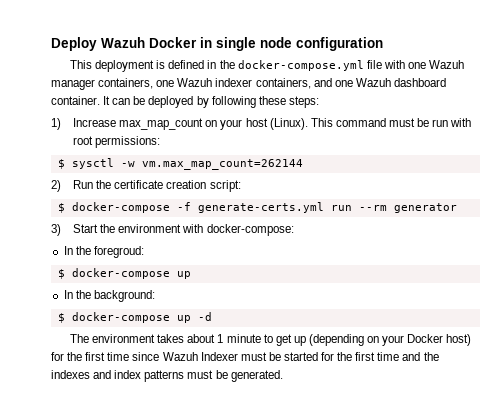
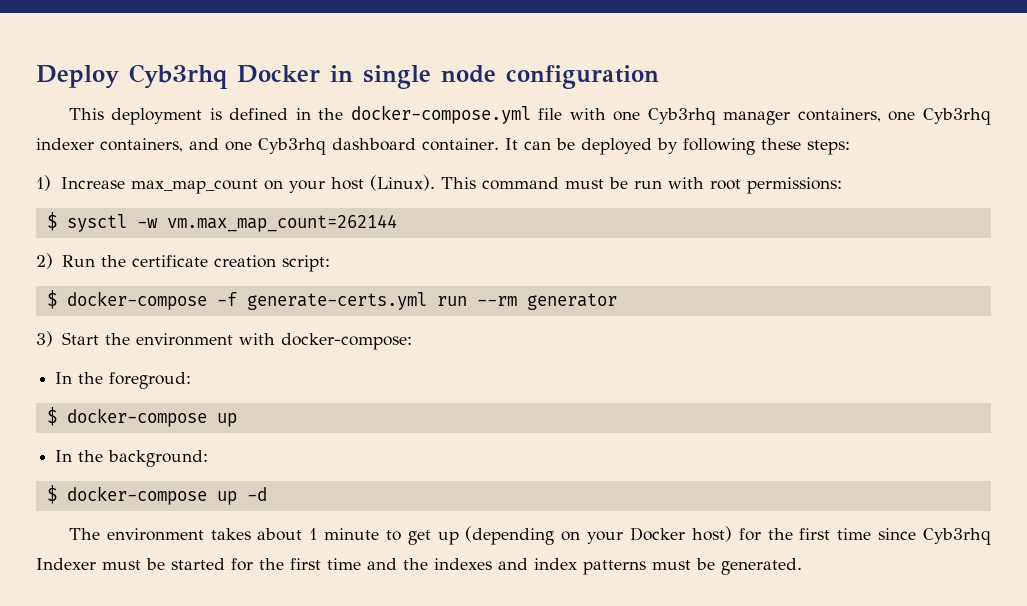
- Deploy Wazuh Docker in single node configuration
+ Deploy Cyb3rhq Docker in single node configuration
- This deployment is defined in the docker-compose.yml file with one Wazuh manager containers, one Wazuh indexer containers, and one Wazuh dashboard container.
+ This deployment is defined in the docker-compose.yml file with one Cyb3rhq manager containers, one Cyb3rhq indexer containers, and one Cyb3rhq dashboard container.
- The environment takes about 1 minute to get up (depending on your Docker host) for the first time since Wazuh Indexer must be started for the first time and the indexes and index patterns must be generated.
+ The environment takes about 1 minute to get up (depending on your Docker host) for the first time since Cyb3rhq Indexer must be started for the first time and the indexes and index patterns must be generated.

